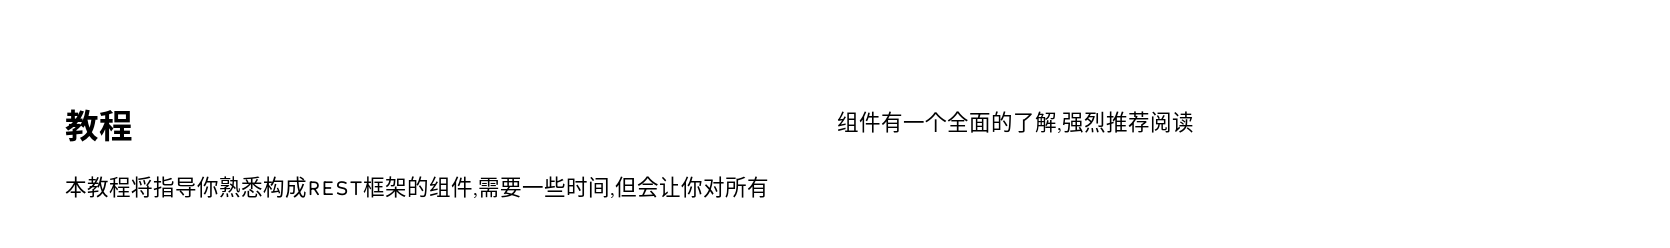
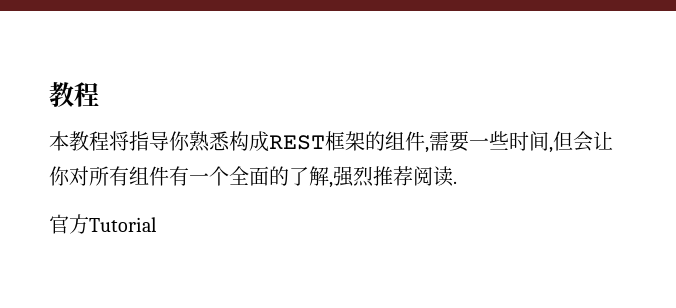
- 本教程将指导你熟悉构成REST框架的组件,需要一些时间,但会让你对所有组件有一个全面的了解,强烈推荐阅读
+ 本教程将指导你熟悉构成REST框架的组件,需要一些时间,但会让你对所有组件有一个全面的了解,强烈推荐阅读.
+ 官方Tutorial

